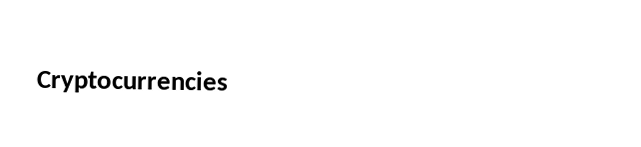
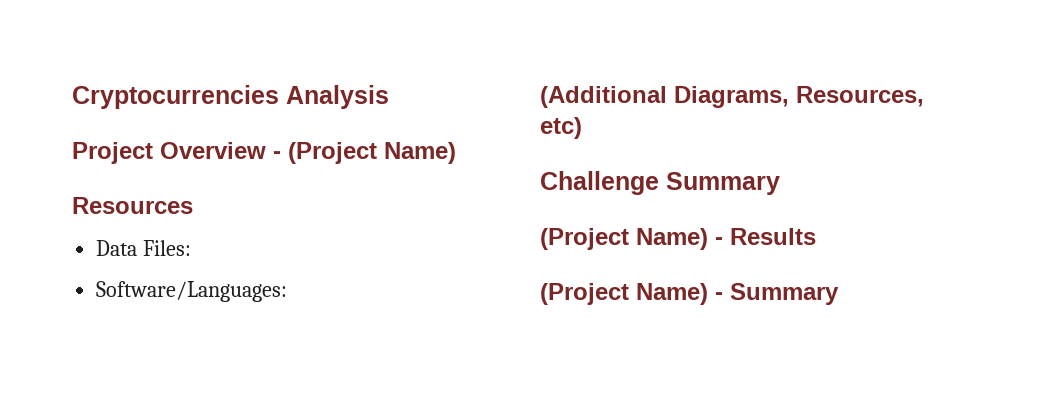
- Cryptocurrencies
+ Cryptocurrencies Analysis
+ Project Overview - (Project Name)
+ Resources
+ Data Files:
+ Software/Languages:
+ (Additional Diagrams, Resources, etc)
+ Challenge Summary
+ (Project Name) - Results
+ (Project Name) - Summary

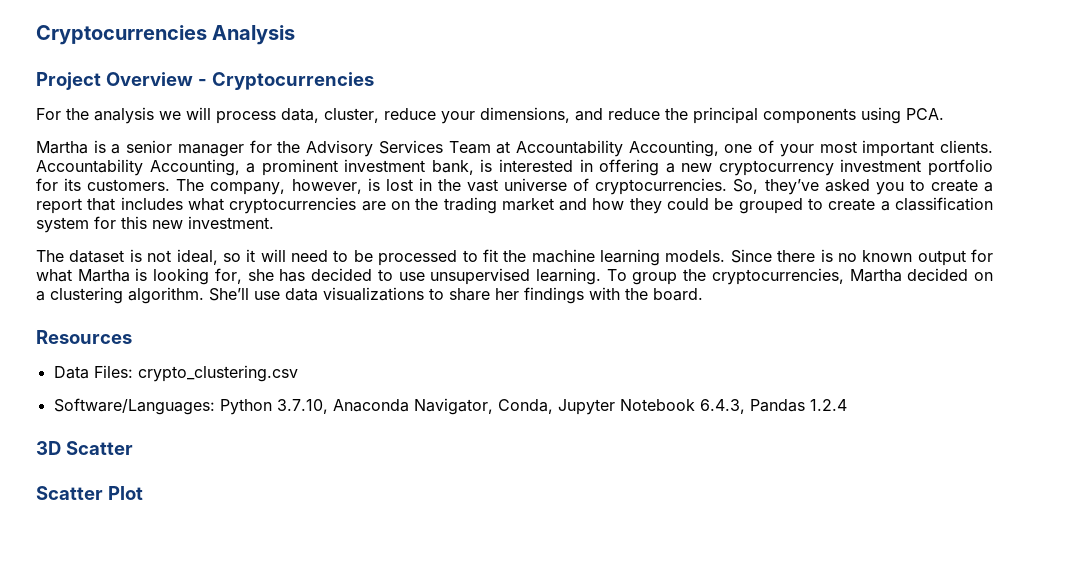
- Project Overview - (Project Name)
+ Project Overview - Cryptocurrencies
+ For the analysis we will process data, cluster, reduce your dimensions, and reduce the principal components using PCA.
+ Martha is a senior manager for the Advisory Services Team at Accountability Accounting, one of your most important clients. Accountability Accounting, a prominent investment bank, is interested in offering a new cryptocurrency investment portfolio for its customers. The company, however, is lost in the vast universe of cryptocurrencies. So, they’ve asked you to create a report that includes what cryptocurrencies are on the trading market and how they could be grouped to create a classification system for this new investment.
+ The dataset is not ideal, so it will need to be processed to fit the machine learning models. Since there is no known output for what Martha is looking for, she has decided to use unsupervised learning. To group the cryptocurrencies, Martha decided on a clustering algorithm. She’ll use data visualizations to share her findings with the board.
- Data Files:
+ Data Files: crypto_clustering.csv
- Software/Languages:
- (Additional Diagrams, Resources, etc)
- Challenge Summary
- (Project Name) - Results
- (Project Name) - Summary
+ Software/Languages: Python 3.7.10, Anaconda Navigator, Conda, Jupyter Notebook 6.4.3, Pandas 1.2.4
+ 3D Scatter
+ Scatter Plot

